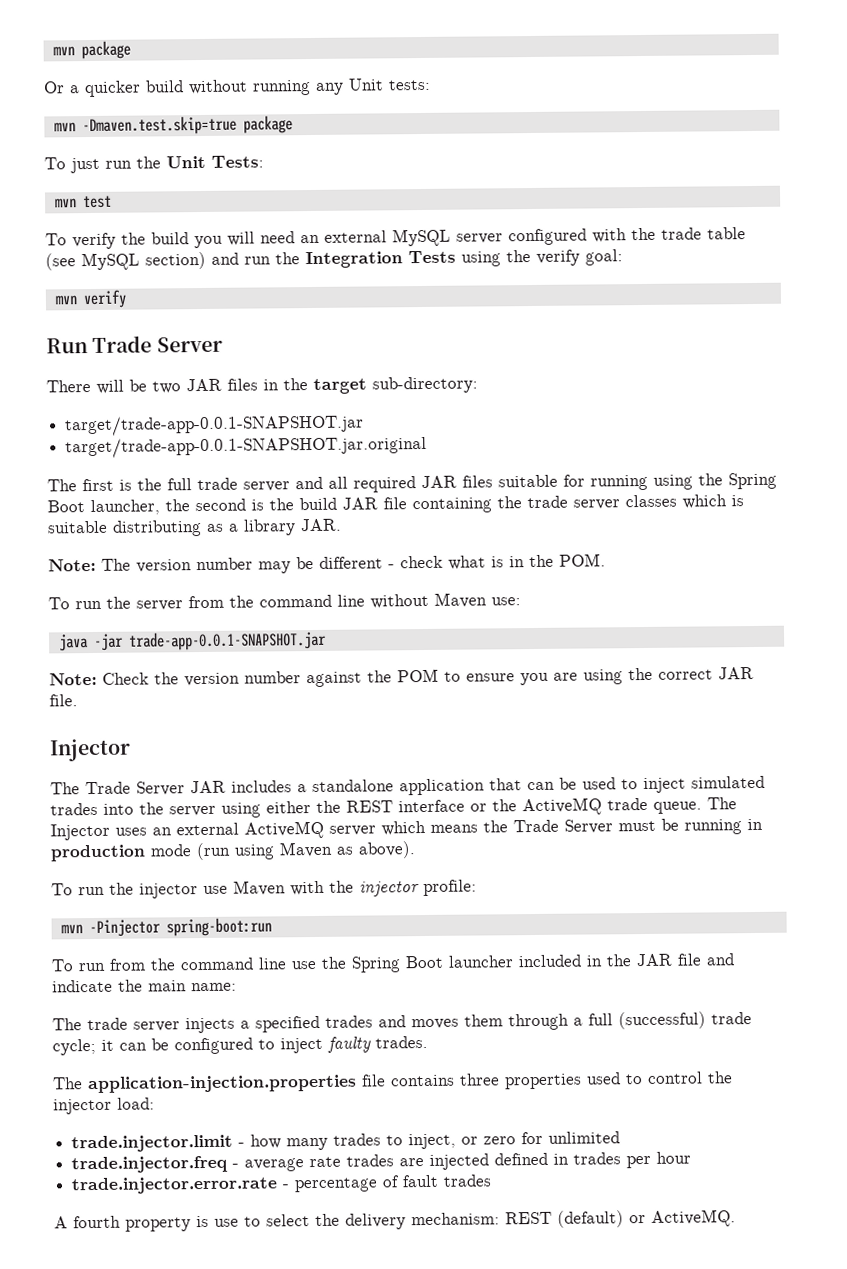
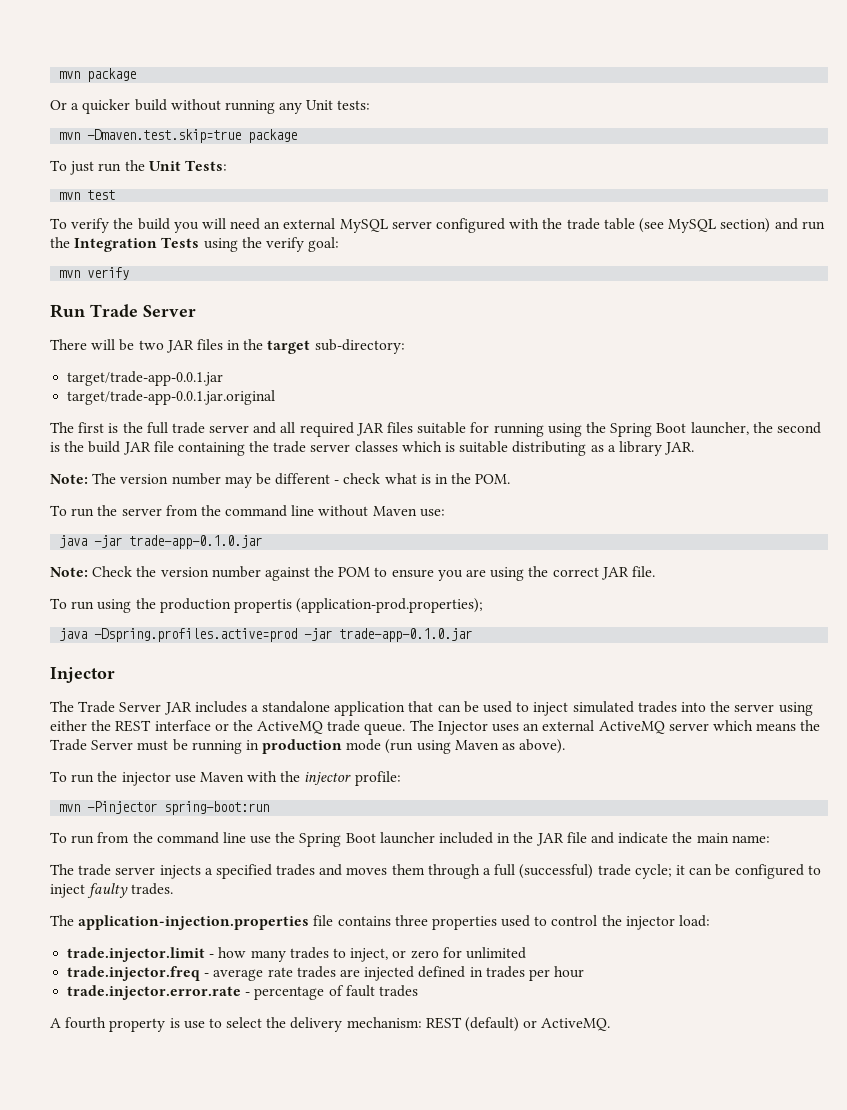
- target/trade-app-0.0.1-SNAPSHOT.jar
- target/trade-app-0.0.1-SNAPSHOT.jar.original
+ target/trade-app-0.0.1.jar
+ target/trade-app-0.0.1.jar.original
- java -jar trade-app-0.0.1-SNAPSHOT.jar
+ java -jar trade-app-0.1.0.jar
+ To run using the production propertis (application-prod.properties);
+ java -Dspring.profiles.active=prod -jar trade-app-0.1.0.jar

